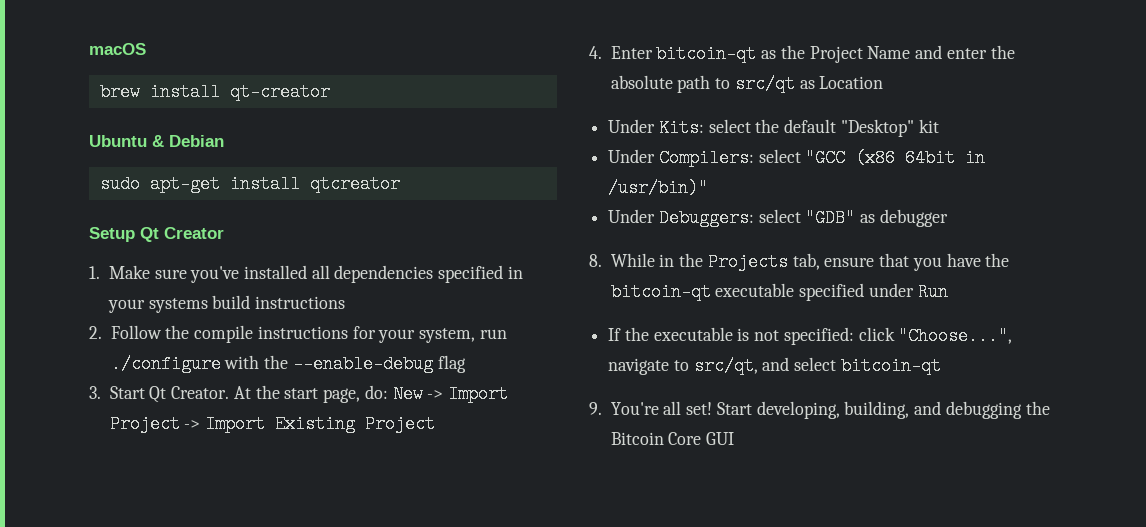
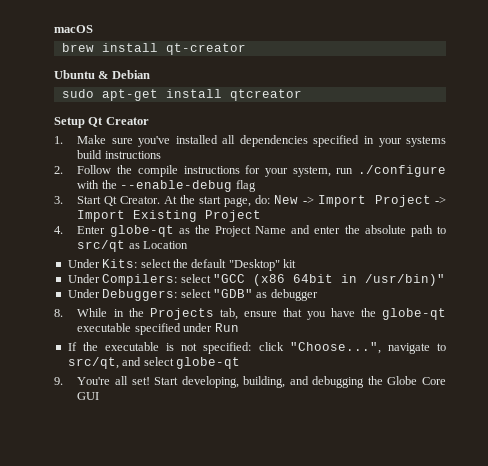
- 4. Enter bitcoin-qt as the Project Name and enter the absolute path to src/qt as Location
+ 4. Enter globe-qt as the Project Name and enter the absolute path to src/qt as Location
- 8. While in the Projects tab, ensure that you have the bitcoin-qt executable specified under Run
+ 8. While in the Projects tab, ensure that you have the globe-qt executable specified under Run
- If the executable is not specified: click "Choose...", navigate to src/qt, and select bitcoin-qt
+ If the executable is not specified: click "Choose...", navigate to src/qt, and select globe-qt
- Start developing, building, and debugging the Bitcoin Core GUI
+ Start developing, building, and debugging the Globe Core GUI

